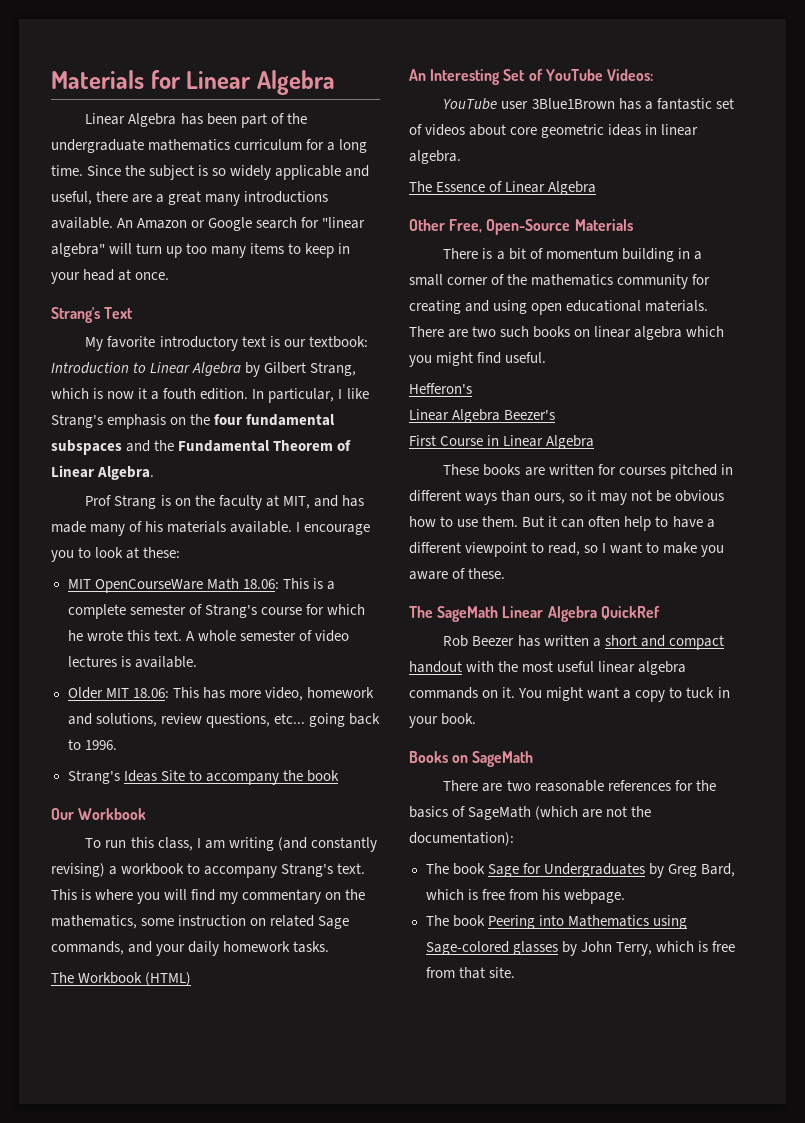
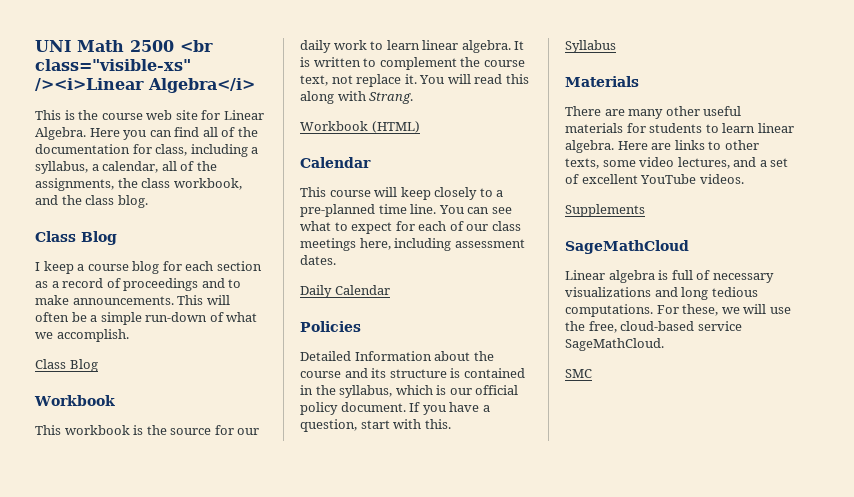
- Materials for Linear Algebra
- Linear Algebra has been part of the undergraduate mathematics curriculum for a long time. Since the subject is so widely applicable and useful, there are a great many introductions available. An Amazon or Google search for "linear algebra" will turn up too many items to keep in your head at once.
- Strang's Text
- My favorite introductory text is our textbook: Introduction to Linear Algebra by Gilbert Strang, which is now it a fouth edition. In particular, I like Strang's emphasis on the four fundamental subspaces and the Fundamental Theorem of Linear Algebra.
- Prof Strang is on the faculty at MIT, and has made many of his materials available. I encourage you to look at these:
- MIT OpenCourseWare Math 18.06: This is a complete semester of Strang's course for which he wrote this text. A whole semester of video lectures is available.
- Older MIT 18.06: This has more video, homework and solutions, review questions, etc... going back to 1996.
- Strang's Ideas Site to accompany the book
- Our Workbook
- To run this class, I am writing (and constantly revising) a workbook to accompany Strang's text. This is where you will find my commentary on the mathematics, some instruction on related Sage commands, and your daily homework tasks.
- The Workbook (HTML)
- An Interesting Set of YouTube Videos:
- YouTube user 3Blue1Brown has a fantastic set of videos about core geometric ideas in linear algebra.
- The Essence of Linear Algebra
- Other Free, Open-Source Materials
- There is a bit of momentum building in a small corner of the mathematics community for creating and using open educational materials. There are two such books on linear algebra which you might find useful.
- Hefferon's
- Linear Algebra Beezer's
- First Course in Linear Algebra
- These books are written for courses pitched in different ways than ours, so it may not be obvious how to use them. But it can often help to have a different viewpoint to read, so I want to make you aware of these.
- The SageMath Linear Algebra QuickRef
- Rob Beezer has written a short and compact handout with the most useful linear algebra commands on it. You might want a copy to tuck in your book.
- Books on SageMath
- There are two reasonable references for the basics of SageMath (which are not the documentation):
- The book Sage for Undergraduates by Greg Bard, which is free from his webpage.
- The book Peering into Mathematics using Sage-colored glasses by John Terry, which is free from that site.
+ UNI Math 2500 <br class="visible-xs" /><i>Linear Algebra</i>
+ This is the course web site for Linear Algebra. Here you can find all of the documentation for class, including a syllabus, a calendar, all of the assignments, the class workbook, and the class blog.
+ Class Blog
+ I keep a course blog for each section as a record of proceedings and to make announcements. This will often be a simple run-down of what we accomplish.
+ Class Blog
+ Workbook
+ This workbook is the source for our daily work to learn linear algebra. It is written to complement the course text, not replace it. You will read this along with Strang.
+ Workbook (HTML)
+ Calendar
+ This course will keep closely to a pre-planned time line. You can see what to expect for each of our class meetings here, including assessment dates.
+ Daily Calendar
+ Policies
+ Detailed Information about the course and its structure is contained in the syllabus, which is our official policy document. If you have a question, start with this.
+ Syllabus
+ Materials
+ There are many other useful materials for students to learn linear algebra. Here are links to other texts, some video lectures, and a set of excellent YouTube videos.
+ Supplements
+ SageMathCloud
+ Linear algebra is full of necessary visualizations and long tedious computations. For these, we will use the free, cloud-based service SageMathCloud.
+ SMC

